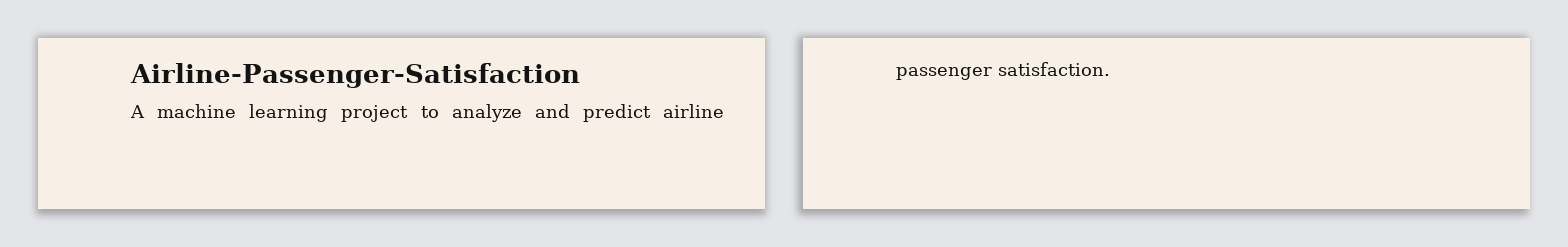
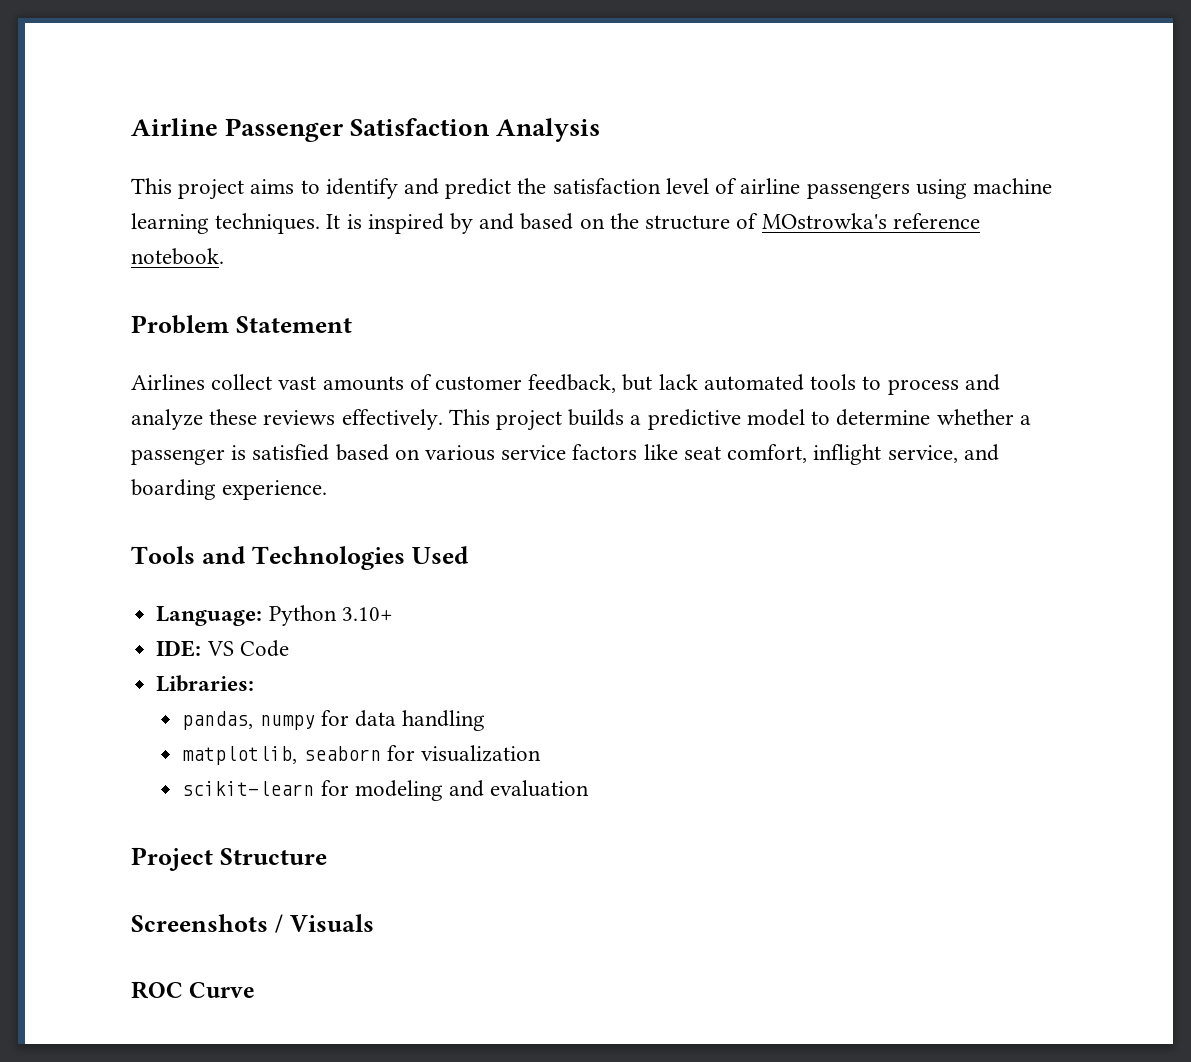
- Airline-Passenger-Satisfaction
- A machine learning project to analyze and predict airline passenger satisfaction.
+ Airline Passenger Satisfaction Analysis
+ This project aims to identify and predict the satisfaction level of airline passengers using machine learning techniques. It is inspired by and based on the structure of MOstrowka's reference notebook.
+ Problem Statement
+ Airlines collect vast amounts of customer feedback, but lack automated tools to process and analyze these reviews effectively. This project builds a predictive model to determine whether a passenger is satisfied based on various service factors like seat comfort, inflight service, and boarding experience.
+ Tools and Technologies Used
+ Language: Python 3.10+
+ IDE: VS Code
+ Libraries:
+ pandas, numpy for data handling
+ matplotlib, seaborn for visualization
+ scikit-learn for modeling and evaluation
+ Project Structure
+ Screenshots / Visuals
+ ROC Curve

